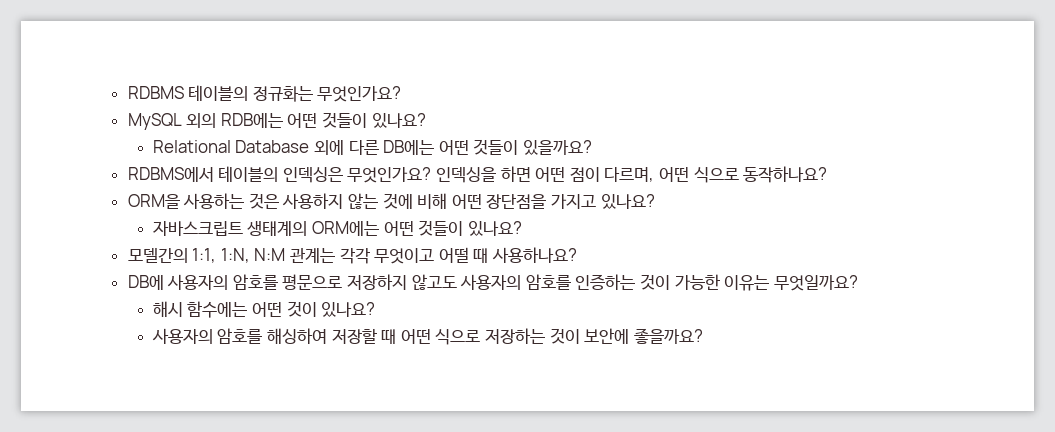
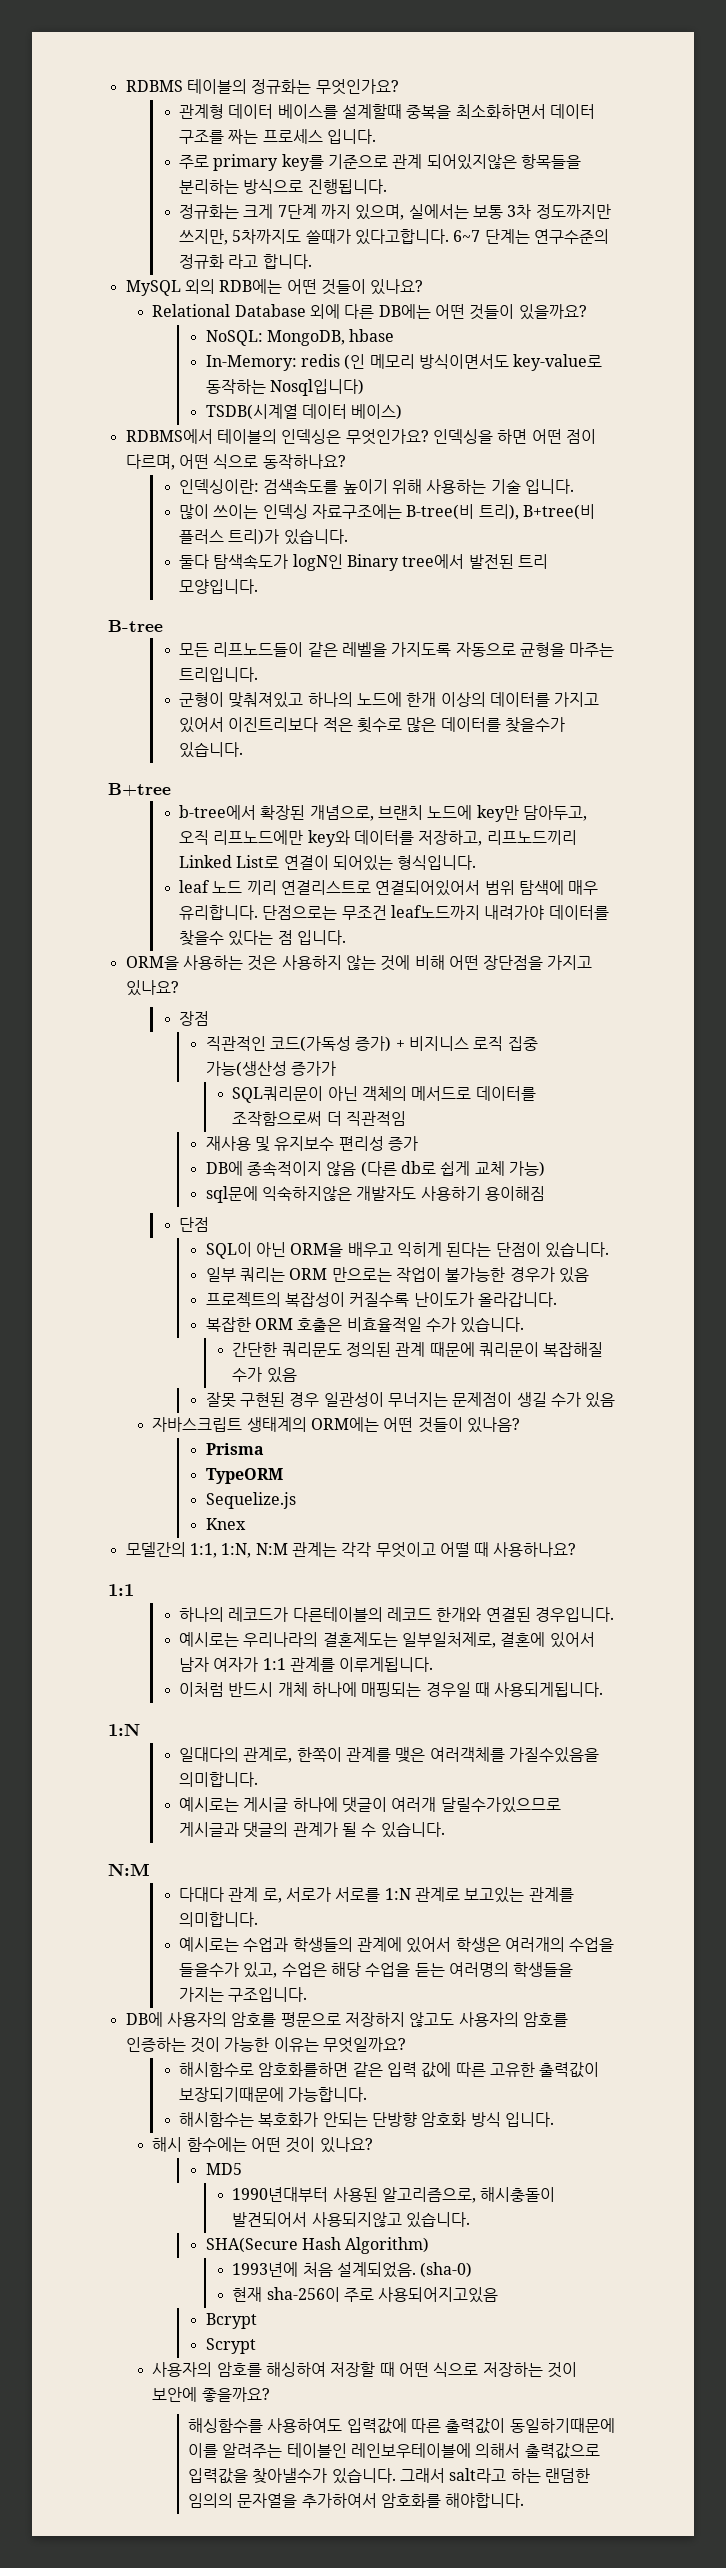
+ 관계형 데이터 베이스를 설계할때 중복을 최소화하면서 데이터 구조를 짜는 프로세스 입니다.
+ 주로 primary key를 기준으로 관계 되어있지않은 항목들을 분리하는 방식으로 진행됩니다.
+ 정규화는 크게 7단계 까지 있으며, 실에서는 보통 3차 정도까지만 쓰지만, 5차까지도 쓸때가 있다고합니다. 6~7 단계는 연구수준의 정규화 라고 합니다.
+ NoSQL: MongoDB, hbase
+ In-Memory: redis (인 메모리 방식이면서도 key-value로 동작하는 Nosql입니다)
+ TSDB(시계열 데이터 베이스)
+ 인덱싱이란: 검색속도를 높이기 위해 사용하는 기술 입니다.
+ 많이 쓰이는 인덱싱 자료구조에는 B-tree(비 트리), B+tree(비 플러스 트리)가 있습니다.
+ 둘다 탐색속도가 logN인 Binary tree에서 발전된 트리 모양입니다.
+ B-tree
+ 모든 리프노드들이 같은 레벨을 가지도록 자동으로 균형을 마주는 트리입니다.
+ 군형이 맞춰져있고 하나의 노드에 한개 이상의 데이터를 가지고 있어서 이진트리보다 적은 횟수로 많은 데이터를 찾을수가 있습니다.
+ B+tree
+ b-tree에서 확장된 개념으로, 브랜치 노드에 key만 담아두고, 오직 리프노드에만 key와 데이터를 저장하고, 리프노드끼리 Linked List로 연결이 되어있는 형식입니다.
+ leaf 노드 끼리 연결리스트로 연결되어있어서 범위 탐색에 매우 유리합니다. 단점으로는 무조건 leaf노드까지 내려가야 데이터를 찾을수 있다는 점 입니다.
+ 장점
+ 직관적인 코드(가독성 증가) + 비지니스 로직 집중 가능(생산성 증가가
+ SQL쿼리문이 아닌 객체의 메서드로 데이터를 조작함으로써 더 직관적임
+ 재사용 및 유지보수 편리성 증가
+ DB에 종속적이지 않음 (다른 db로 쉽게 교체 가능)
+ sql문에 익숙하지않은 개발자도 사용하기 용이해짐
+ 단점
+ SQL이 아닌 ORM을 배우고 익히게 된다는 단점이 있습니다.
+ 일부 쿼리는 ORM 만으로는 작업이 불가능한 경우가 있음
+ 프로젝트의 복잡성이 커질수록 난이도가 올라갑니다.
+ 복잡한 ORM 호출은 비효율적일 수가 있습니다.
+ 간단한 쿼리문도 정의된 관계 때문에 쿼리문이 복잡해질 수가 있음
+ 잘못 구현된 경우 일관성이 무너지는 문제점이 생길 수가 있음
- 자바스크립트 생태계의 ORM에는 어떤 것들이 있나요?
+ 자바스크립트 생태계의 ORM에는 어떤 것들이 있나음?
+ Prisma
+ TypeORM
+ Sequelize.js
+ Knex
  모델간의 1:1, 1:N, N:M 관계는 각각 무엇이고 어떨 때 사용하나요?
+ 1:1
+ 하나의 레코드가 다른테이블의 레코드 한개와 연결된 경우입니다.
+ 예시로는 우리나라의 결혼제도는 일부일처제로, 결혼에 있어서 남자 여자가 1:1 관계를 이루게됩니다.
+ 이처럼 반드시 개체 하나에 매핑되는 경우일 때 사용되게됩니다.
+ 1:N
+ 일대다의 관계로, 한쪽이 관계를 맺은 여러객체를 가질수있음을 의미합니다.
+ 예시로는 게시글 하나에 댓글이 여러개 달릴수가있으므로 게시글과 댓글의 관계가 될 수 있습니다.
+ N:M
+ 다대다 관계 로, 서로가 서로를 1:N 관계로 보고있는 관계를 의미합니다.
+ 예시로는 수업과 학생들의 관계에 있어서 학생은 여러개의 수업을 들을수가 있고, 수업은 해당 수업을 듣는 여러명의 학생들을 가지는 구조입니다.
+ 해시함수로 암호화를하면 같은 입력 값에 따른 고유한 출력값이 보장되기때문에 가능합니다.
+ 해시함수는 복호화가 안되는 단방향 암호화 방식 입니다.
+ MD5
+ 1990년대부터 사용된 알고리즘으로, 해시충돌이 발견되어서 사용되지않고 있습니다.
+ SHA(Secure Hash Algorithm)
+ 1993년에 처음 설계되었음. (sha-0)
+ 현재 sha-256이 주로 사용되어지고있음
+ Bcrypt
+ Scrypt
+ 해싱함수를 사용하여도 입력값에 따른 출력값이 동일하기때문에 이를 알려주는 테이블인 레인보우테이블에 의해서 출력값으로 입력값을 찾아낼수가 있습니다. 그래서 salt라고 하는 랜덤한 임의의 문자열을 추가하여서 암호화를 해야합니다.

